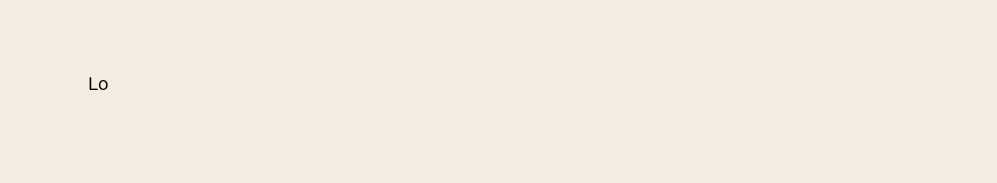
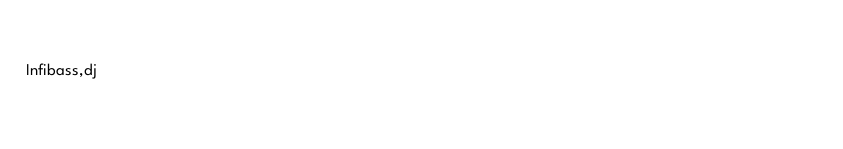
- Lo
+ Infibass,dj

